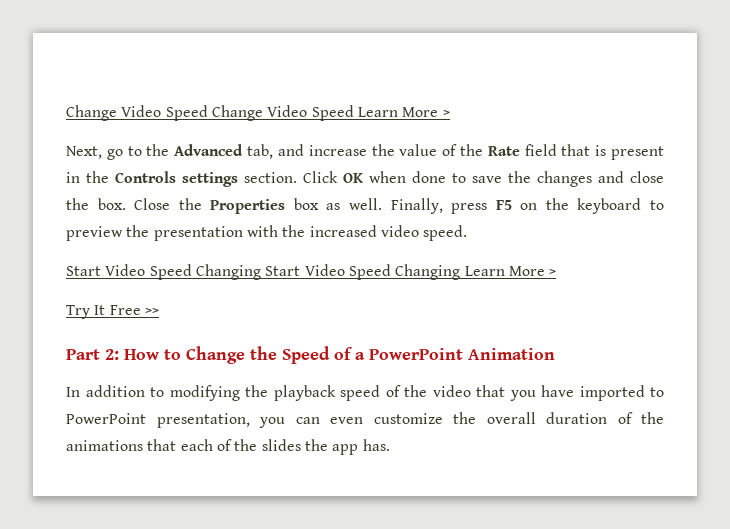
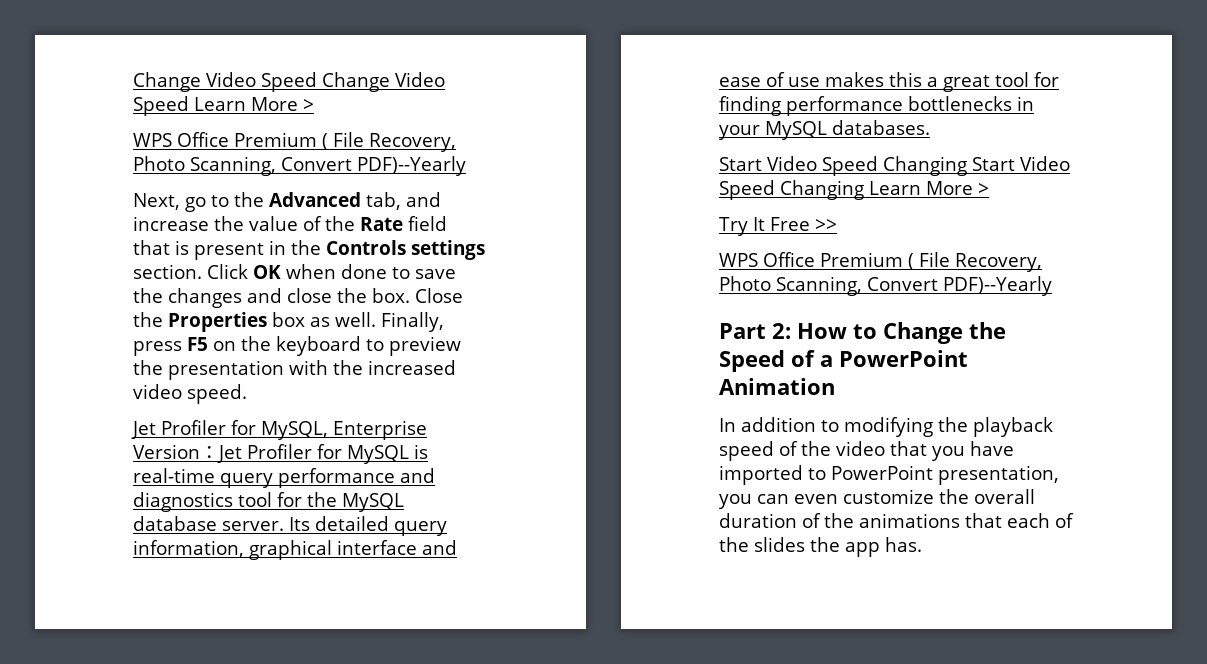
  Change Video Speed Change Video Speed Learn More >
+ WPS Office Premium ( File Recovery, Photo Scanning, Convert PDF)--Yearly
+ Jet Profiler for MySQL, Enterprise Version：Jet Profiler for MySQL is real-time query performance and diagnostics tool for the MySQL database server. Its detailed query information, graphical interface and ease of use makes this a great tool for finding performance bottlenecks in your MySQL databases.
  Try It Free >>
+ WPS Office Premium ( File Recovery, Photo Scanning, Convert PDF)--Yearly

